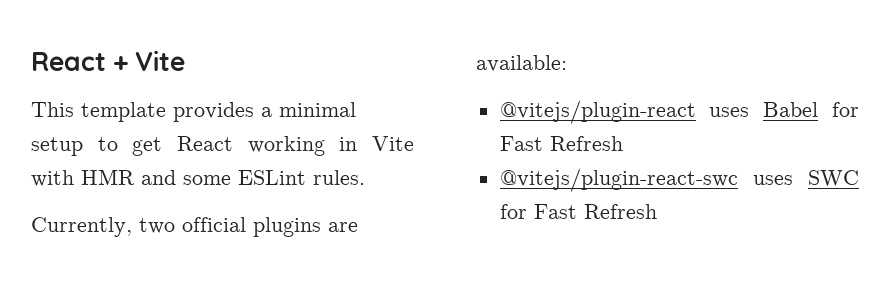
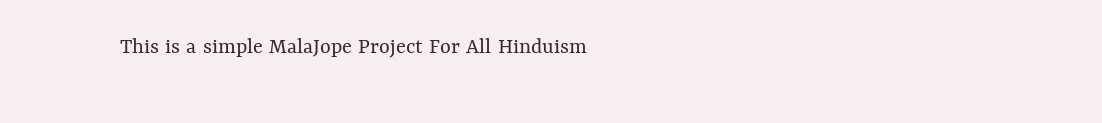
- React + Vite
- This template provides a minimal setup to get React working in Vite with HMR and some ESLint rules.
- Currently, two official plugins are available:
- @vitejs/plugin-react uses Babel for Fast Refresh
- @vitejs/plugin-react-swc uses SWC for Fast Refresh
+ This is a simple MalaJope Project For All Hinduism

